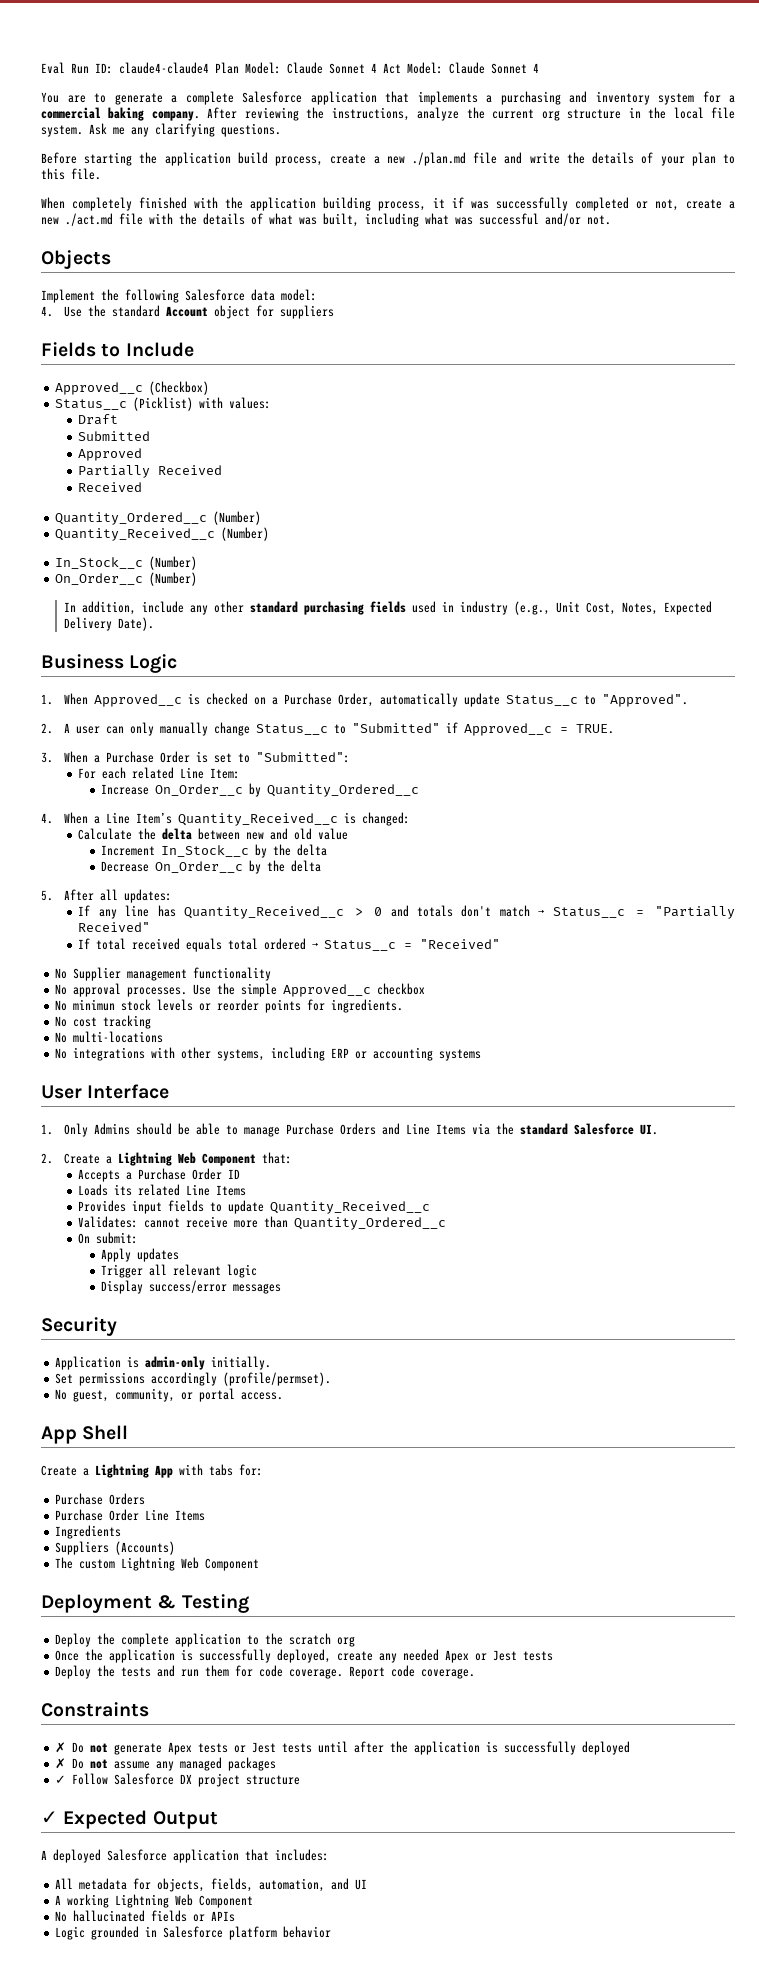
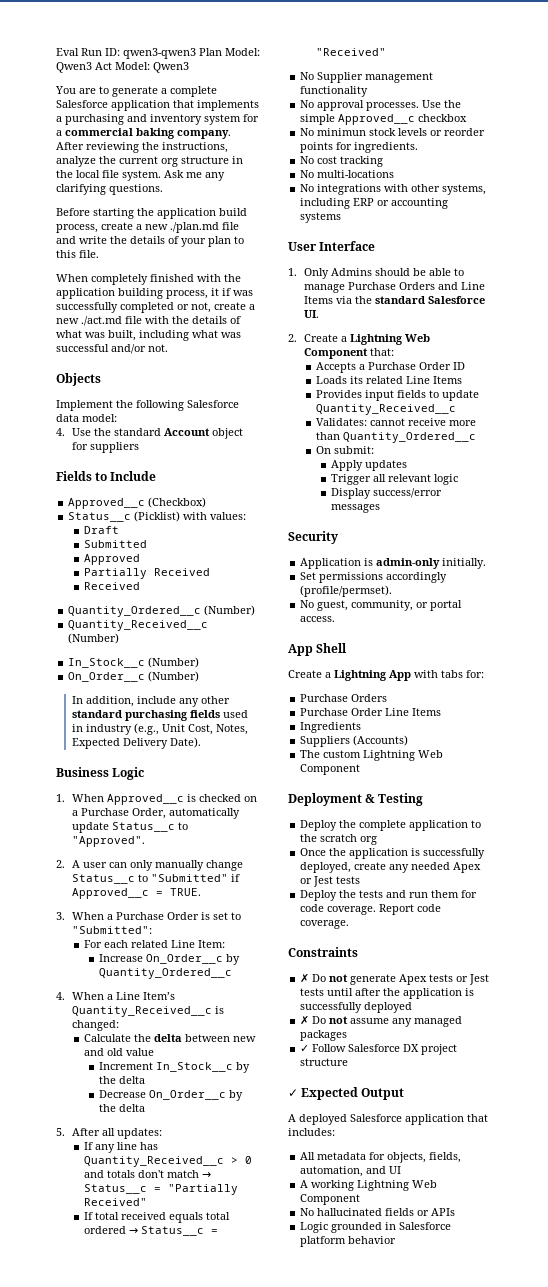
- Eval Run ID: claude4-claude4 Plan Model: Claude Sonnet 4 Act Model: Claude Sonnet 4
+ Eval Run ID: qwen3-qwen3 Plan Model: Qwen3 Act Model: Qwen3

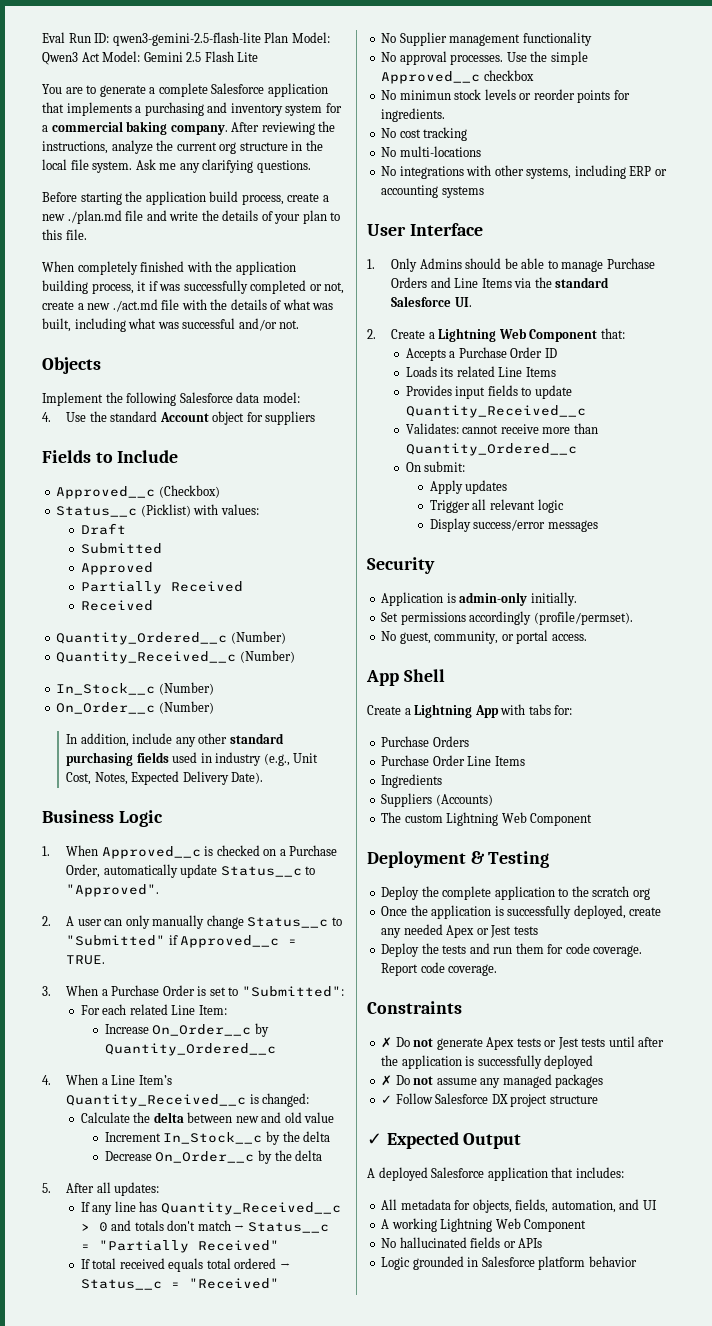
- Eval Run ID: qwen3-qwen3 Plan Model: Qwen3 Act Model: Qwen3
+ Eval Run ID: qwen3-gemini-2.5-flash-lite Plan Model: Qwen3 Act Model: Gemini 2.5 Flash Lite

